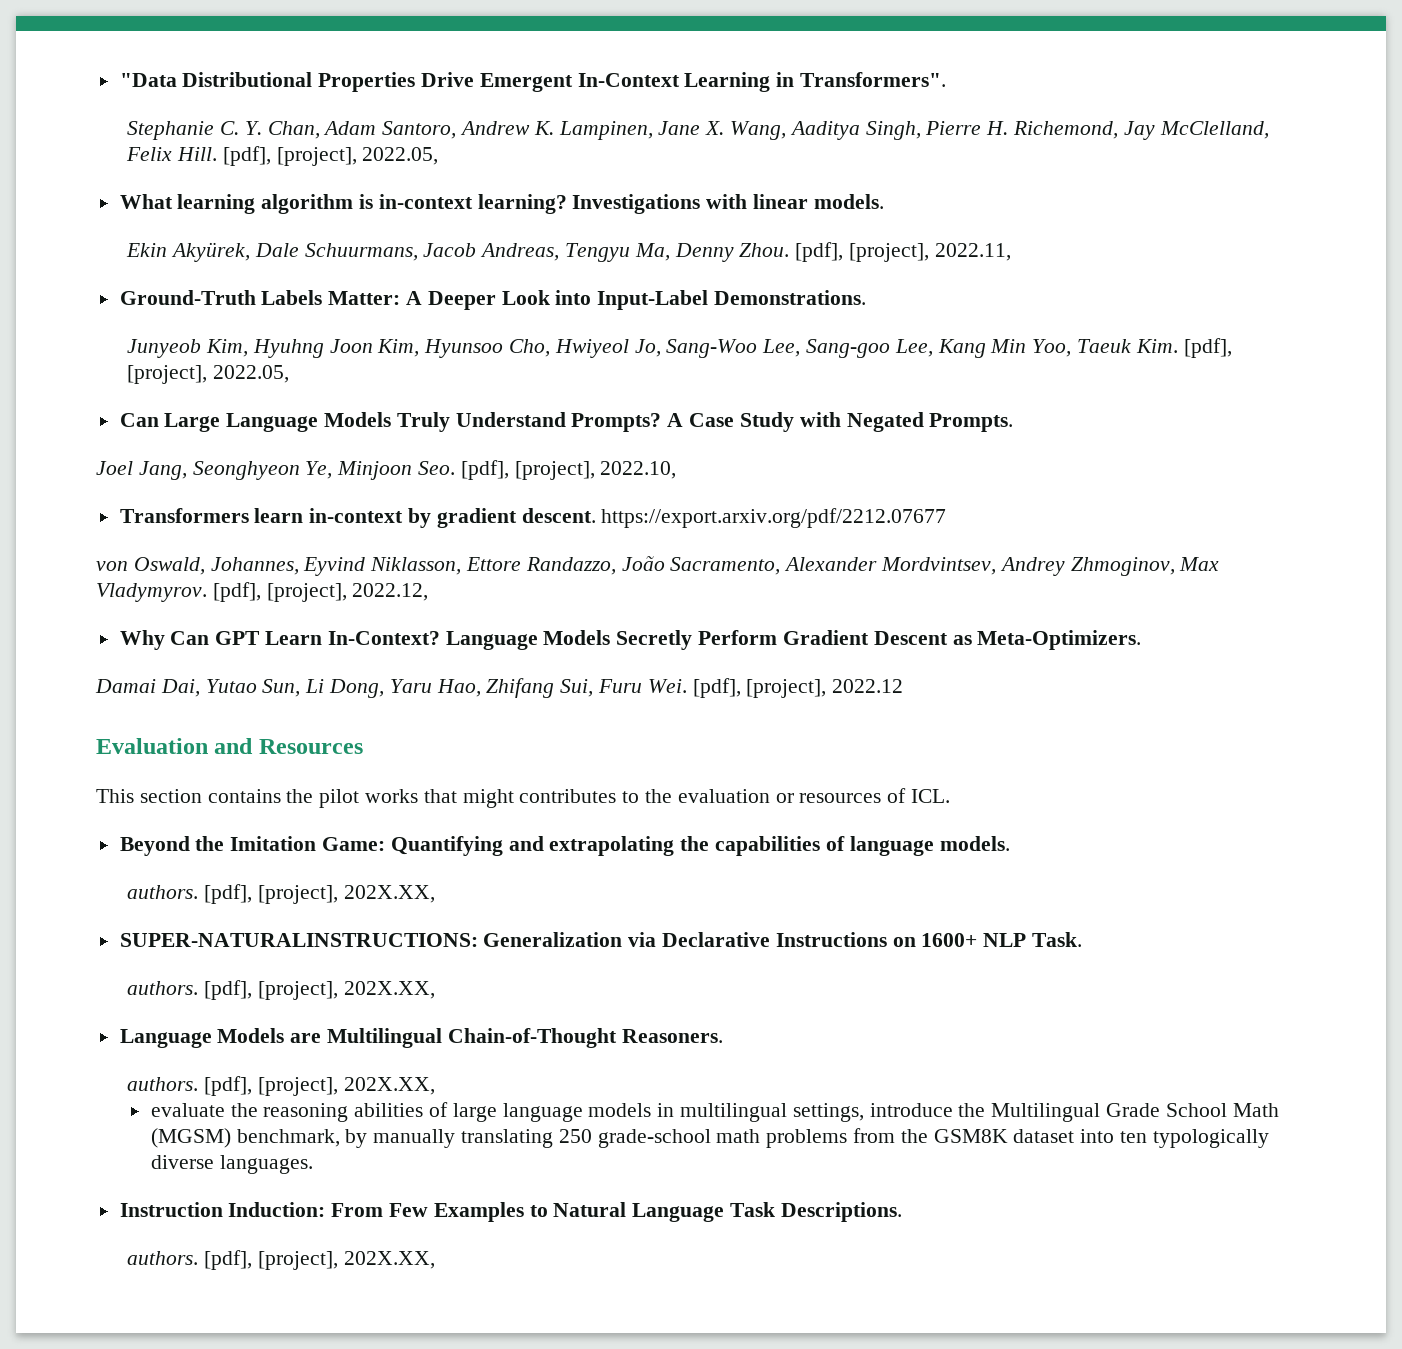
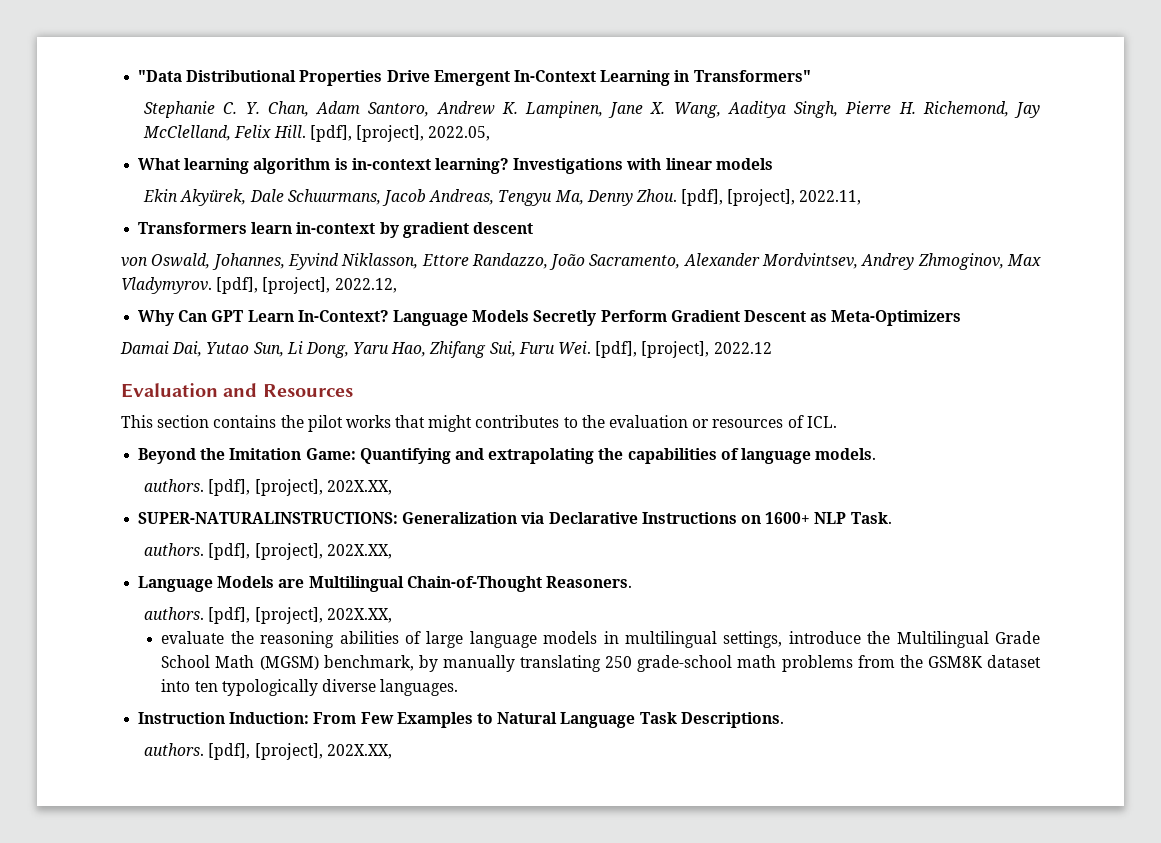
- "Data Distributional Properties Drive Emergent In-Context Learning in Transformers".
+ "Data Distributional Properties Drive Emergent In-Context Learning in Transformers"
- Investigations with linear models.
+ Investigations with linear models
- Ground-Truth Labels Matter: A Deeper Look into Input-Label Demonstrations.
- Junyeob Kim, Hyuhng Joon Kim, Hyunsoo Cho, Hwiyeol Jo, Sang-Woo Lee, Sang-goo Lee, Kang Min Yoo, Taeuk Kim. [pdf], [project], 2022.05,
- Can Large Language Models Truly Understand Prompts? A Case Study with Negated Prompts.
- Joel Jang, Seonghyeon Ye, Minjoon Seo. [pdf], [project], 2022.10,
- Transformers learn in-context by gradient descent. https://export.arxiv.org/pdf/2212.07677
+ Transformers learn in-context by gradient descent
- Language Models Secretly Perform Gradient Descent as Meta-Optimizers.
+ Language Models Secretly Perform Gradient Descent as Meta-Optimizers

